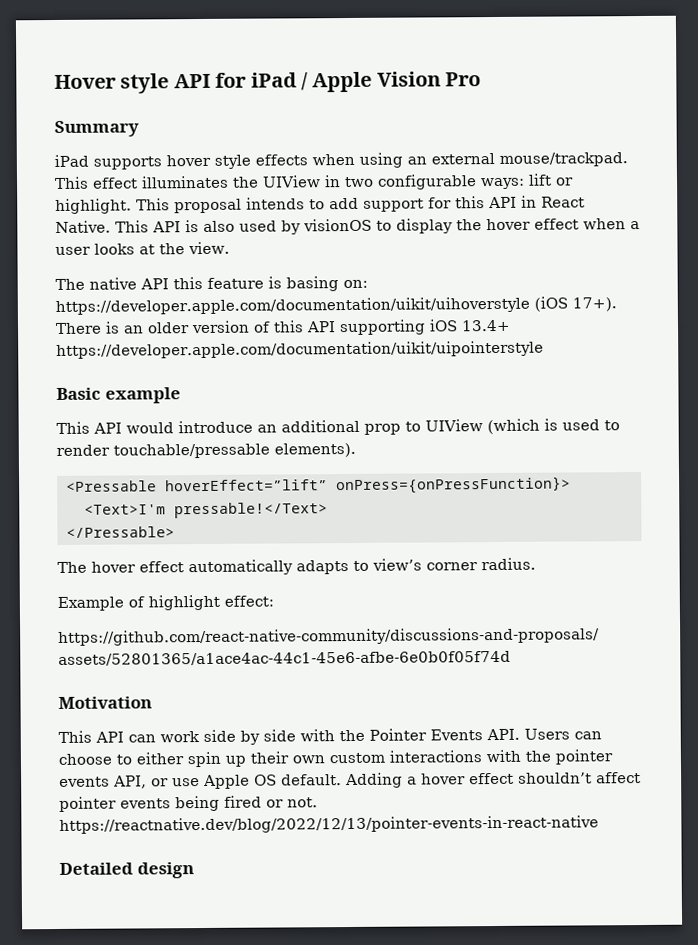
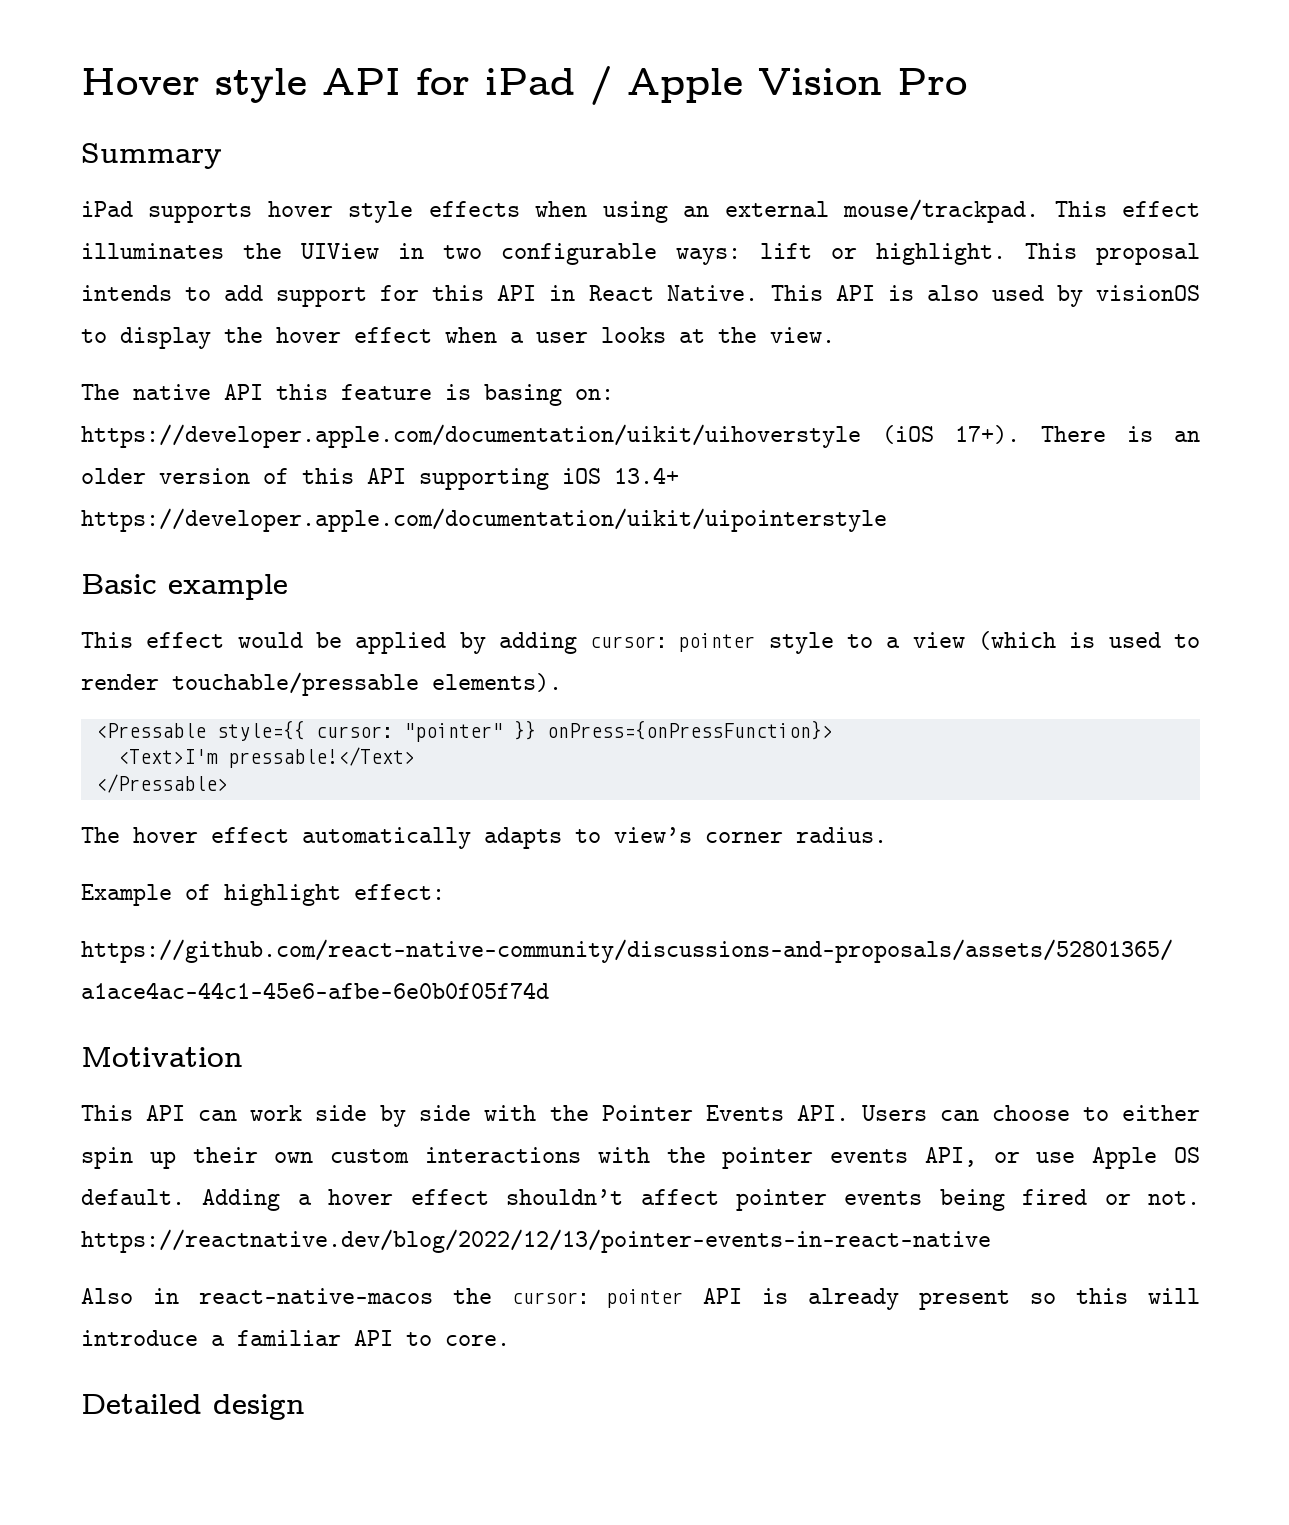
- This API would introduce an additional prop to UIView (which is used to render touchable/pressable elements).
+ This effect would be applied by adding cursor: pointer style to a view (which is used to render touchable/pressable elements).
- <Pressable hoverEffect=”lift” onPress={onPressFunction}>
+ <Pressable style={{ cursor: "pointer" }} onPress={onPressFunction}>
+ Also in react-native-macos the cursor: pointer API is already present so this will introduce a familiar API to core.

